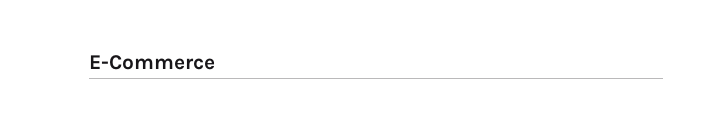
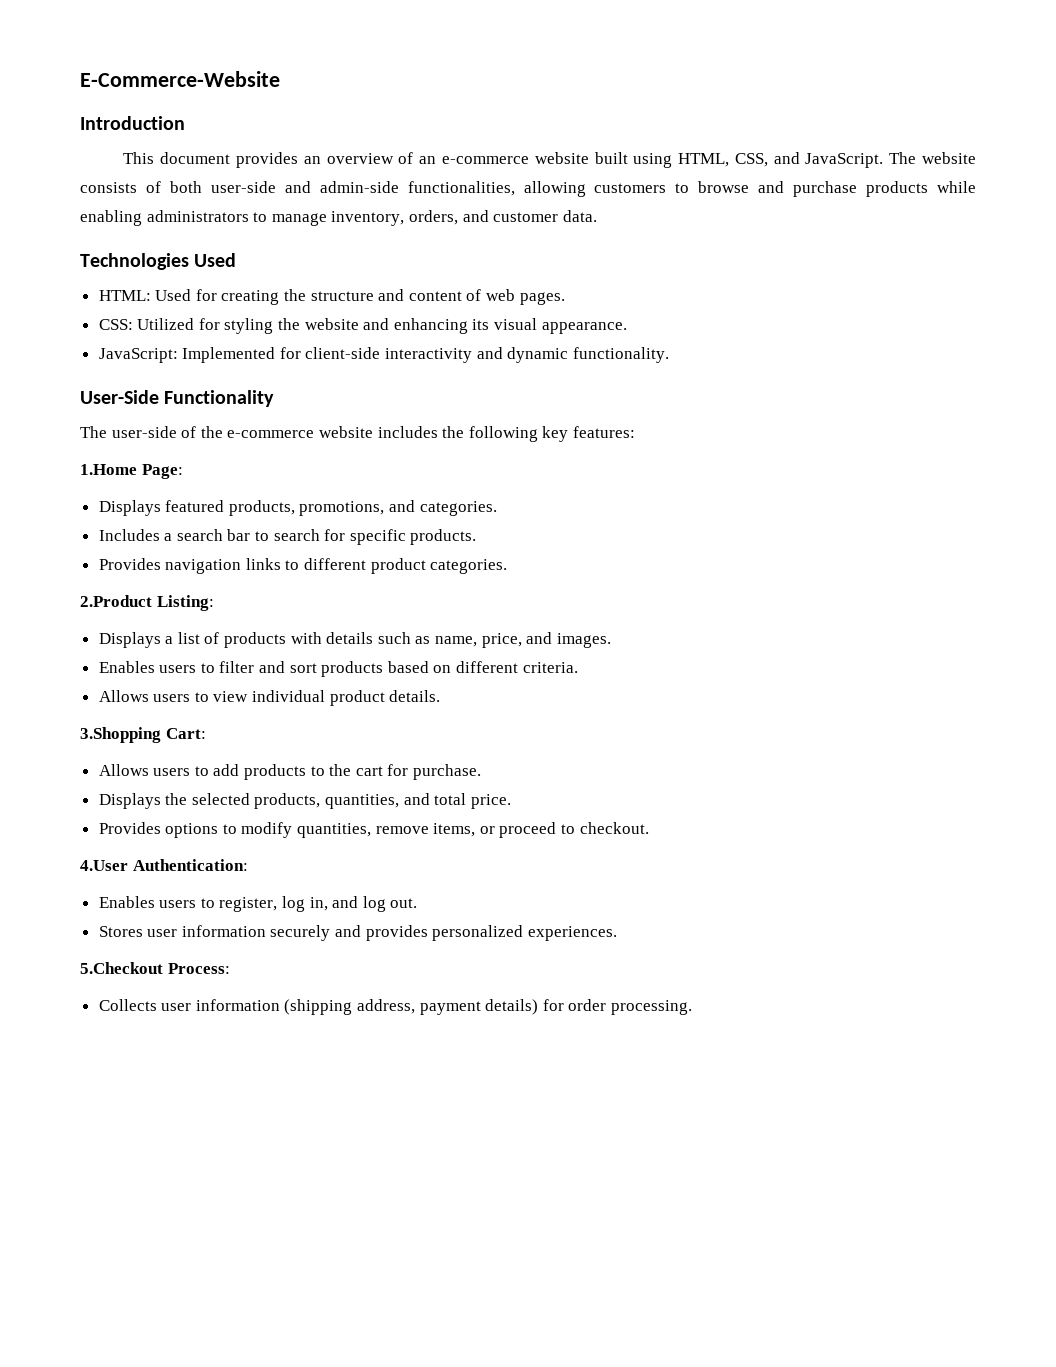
- E-Commerce
+ E-Commerce-Website
+ Introduction
+ This document provides an overview of an e-commerce website built using HTML, CSS, and JavaScript. The website consists of both user-side and admin-side functionalities, allowing customers to browse and purchase products while enabling administrators to manage inventory, orders, and customer data.
+ Technologies Used
+ HTML: Used for creating the structure and content of web pages.
+ CSS: Utilized for styling the website and enhancing its visual appearance.
+ JavaScript: Implemented for client-side interactivity and dynamic functionality.
+ User-Side Functionality
+ The user-side of the e-commerce website includes the following key features:
+ 1.Home Page:
+ Displays featured products, promotions, and categories.
+ Includes a search bar to search for specific products.
+ Provides navigation links to different product categories.
+ 2.Product Listing:
+ Displays a list of products with details such as name, price, and images.
+ Enables users to filter and sort products based on different criteria.
+ Allows users to view individual product details.
+ 3.Shopping Cart:
+ Allows users to add products to the cart for purchase.
+ Displays the selected products, quantities, and total price.
+ Provides options to modify quantities, remove items, or proceed to checkout.
+ 4.User Authentication:
+ Enables users to register, log in, and log out.
+ Stores user information securely and provides personalized experiences.
+ 5.Checkout Process:
+ Collects user information (shipping address, payment details) for order processing.

